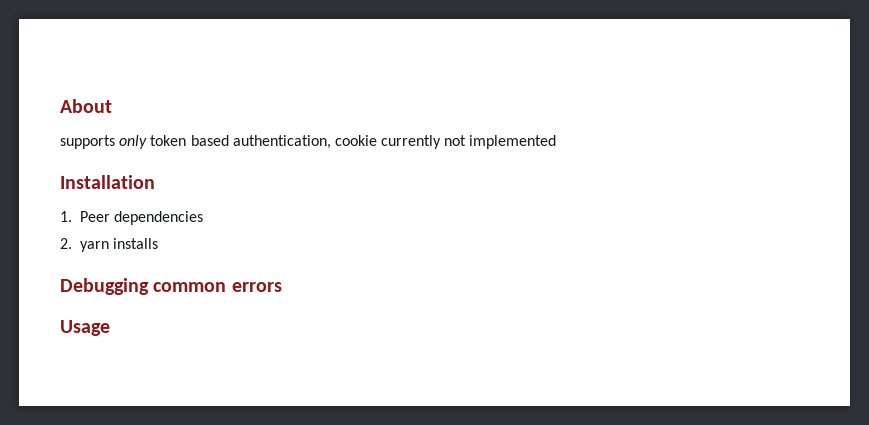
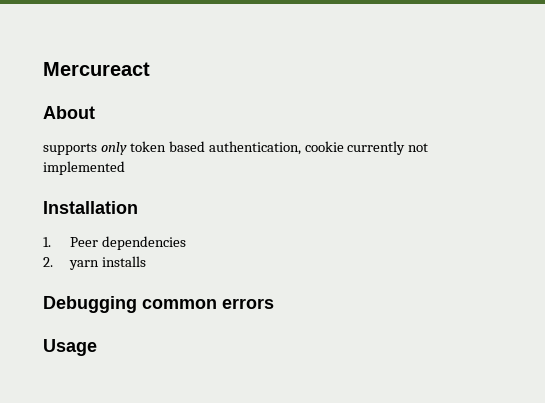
+ Mercureact

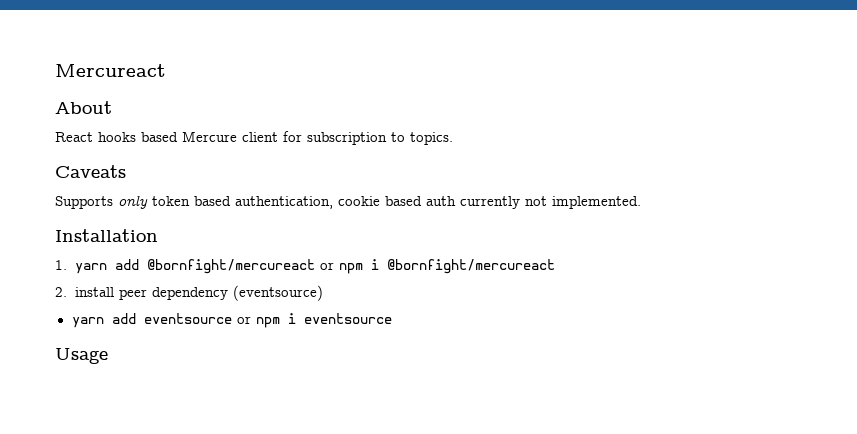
- supports only token based authentication, cookie currently not implemented
+ React hooks based Mercure client for subscription to topics.
+ Caveats
+ Supports only token based authentication, cookie based auth currently not implemented.
- 1. Peer dependencies
- 2. yarn installs
- Debugging common errors
+ 1. yarn add @bornfight/mercureact or npm i @bornfight/mercureact
+ 2. install peer dependency (eventsource)
+ yarn add eventsource or npm i eventsource

